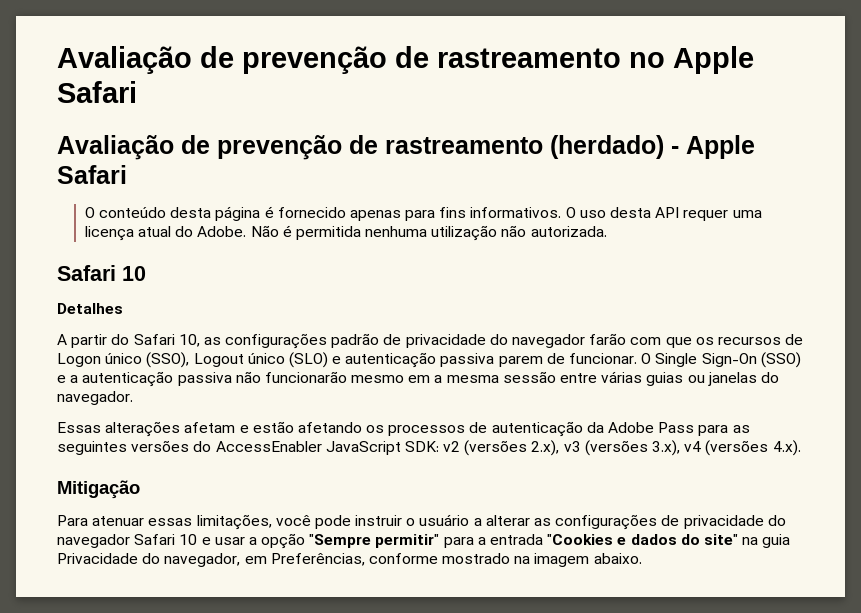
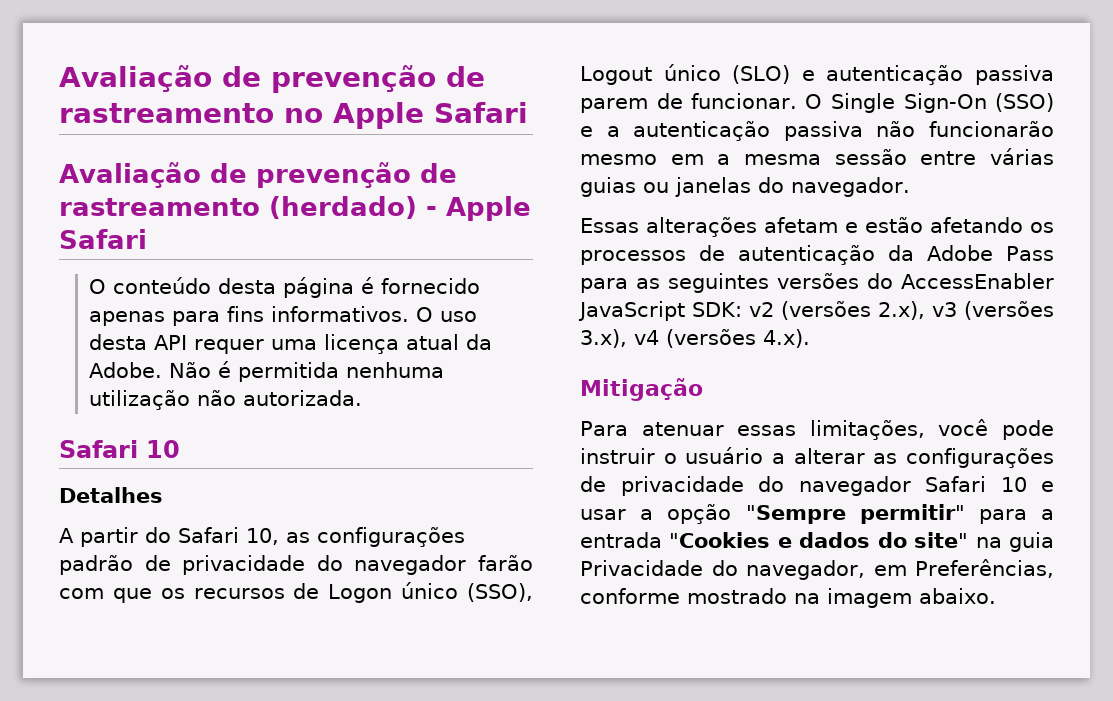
- O uso desta API requer uma licença atual do Adobe.
+ O uso desta API requer uma licença atual da Adobe.

